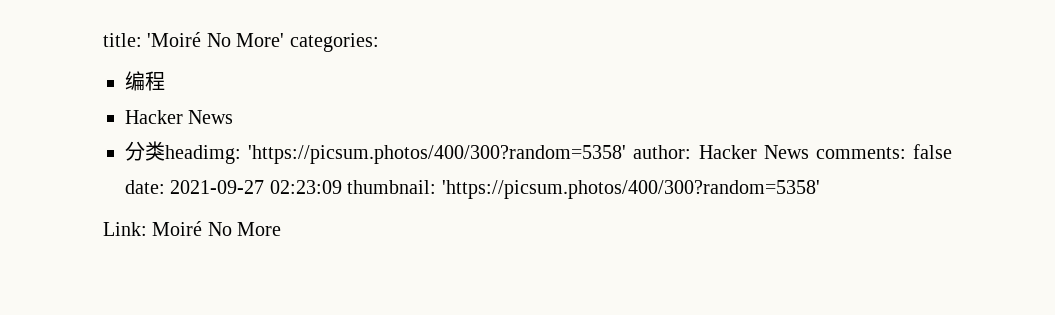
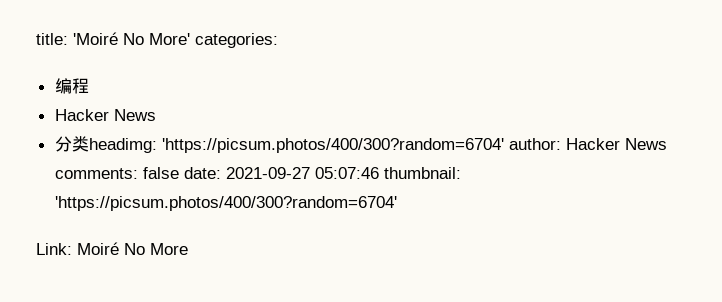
- 分类headimg: 'https://picsum.photos/400/300?random=5358' author: Hacker News comments: false date: 2021-09-27 02:23:09 thumbnail: 'https://picsum.photos/400/300?random=5358'
+ 分类headimg: 'https://picsum.photos/400/300?random=6704' author: Hacker News comments: false date: 2021-09-27 05:07:46 thumbnail: 'https://picsum.photos/400/300?random=6704'

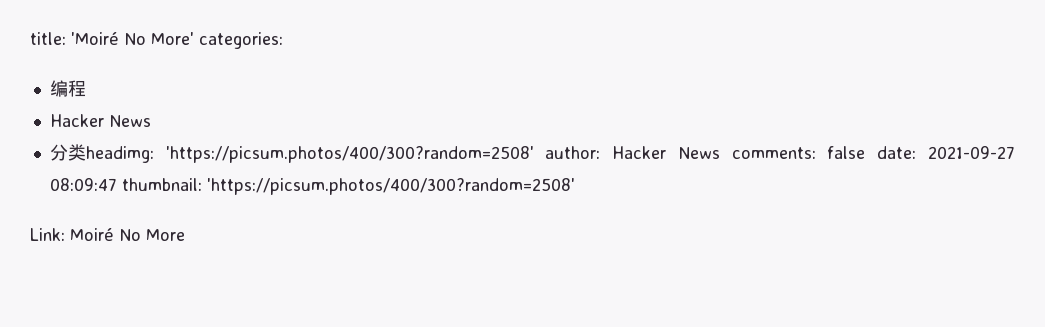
- 分类headimg: 'https://picsum.photos/400/300?random=6704' author: Hacker News comments: false date: 2021-09-27 05:07:46 thumbnail: 'https://picsum.photos/400/300?random=6704'
+ 分类headimg: 'https://picsum.photos/400/300?random=2508' author: Hacker News comments: false date: 2021-09-27 08:09:47 thumbnail: 'https://picsum.photos/400/300?random=2508'

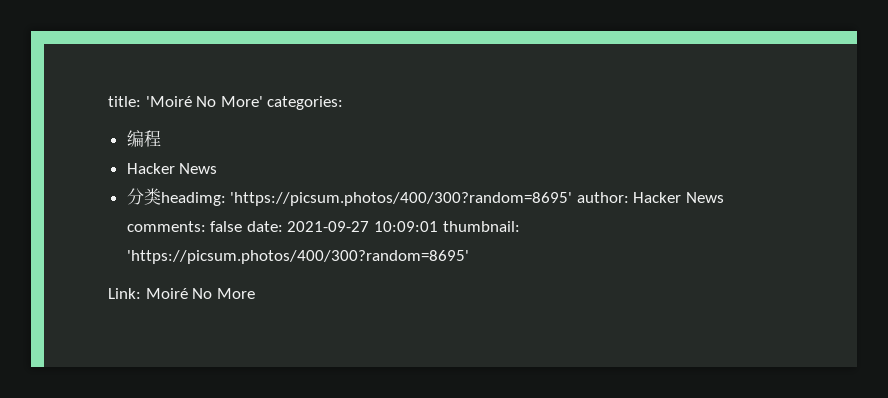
- 分类headimg: 'https://picsum.photos/400/300?random=2508' author: Hacker News comments: false date: 2021-09-27 08:09:47 thumbnail: 'https://picsum.photos/400/300?random=2508'
+ 分类headimg: 'https://picsum.photos/400/300?random=8695' author: Hacker News comments: false date: 2021-09-27 10:09:01 thumbnail: 'https://picsum.photos/400/300?random=8695'

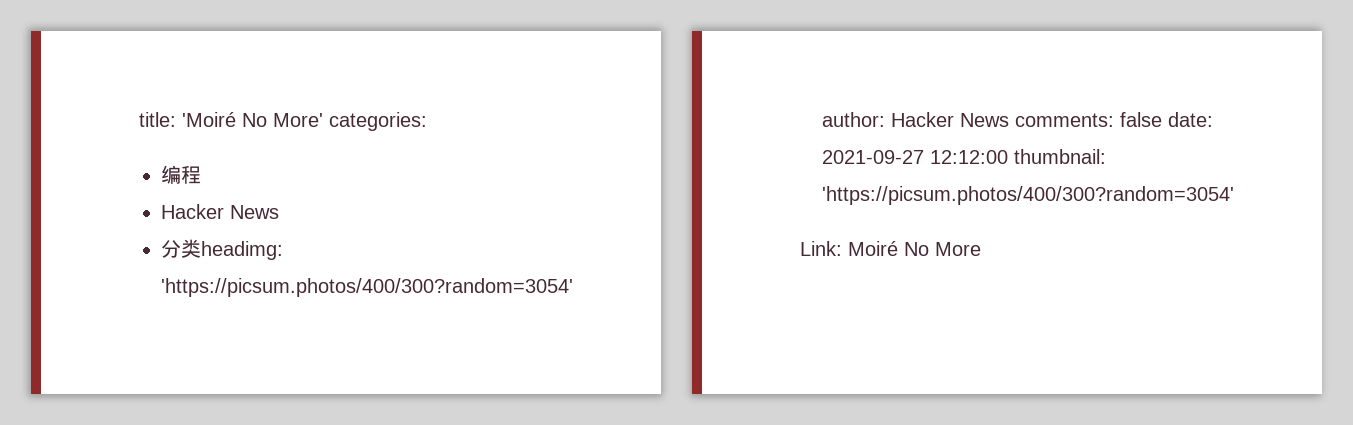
- 分类headimg: 'https://picsum.photos/400/300?random=8695' author: Hacker News comments: false date: 2021-09-27 10:09:01 thumbnail: 'https://picsum.photos/400/300?random=8695'
+ 分类headimg: 'https://picsum.photos/400/300?random=3054' author: Hacker News comments: false date: 2021-09-27 12:12:00 thumbnail: 'https://picsum.photos/400/300?random=3054'

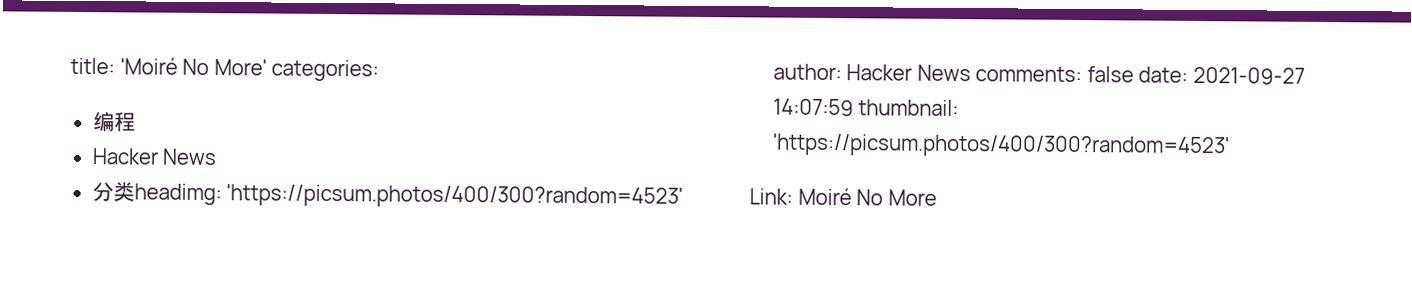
- 分类headimg: 'https://picsum.photos/400/300?random=3054' author: Hacker News comments: false date: 2021-09-27 12:12:00 thumbnail: 'https://picsum.photos/400/300?random=3054'
+ 分类headimg: 'https://picsum.photos/400/300?random=4523' author: Hacker News comments: false date: 2021-09-27 14:07:59 thumbnail: 'https://picsum.photos/400/300?random=4523'

